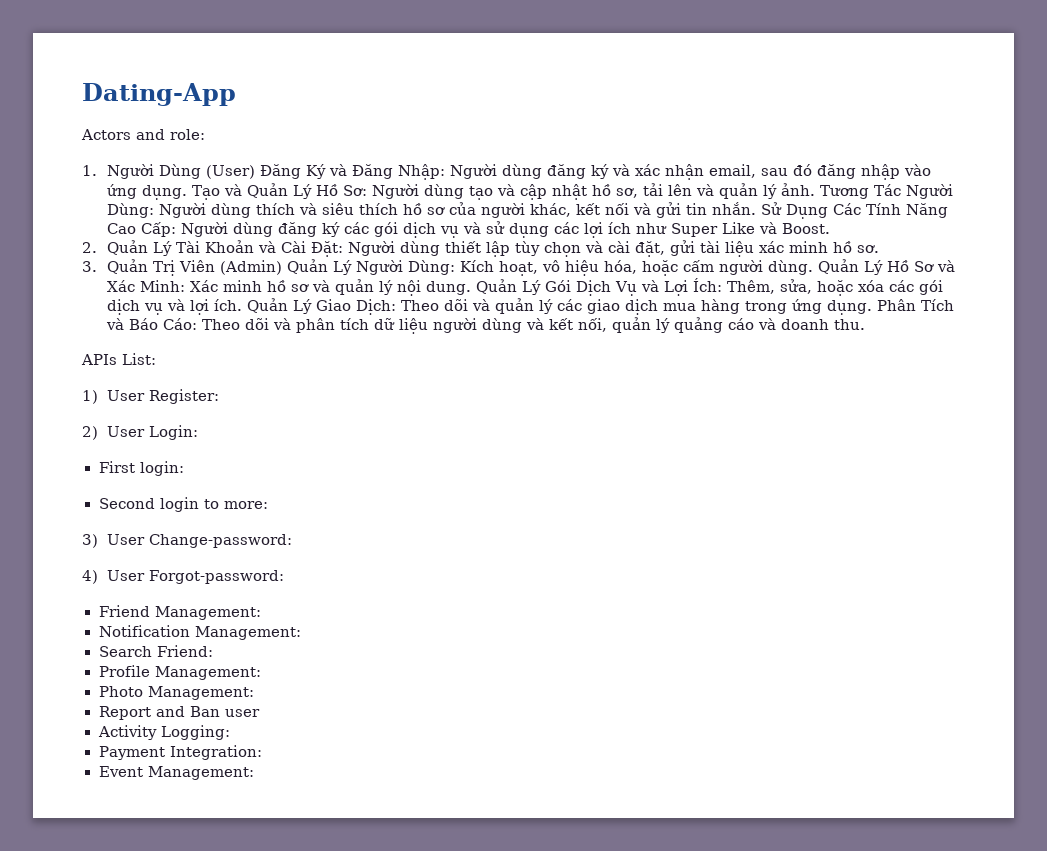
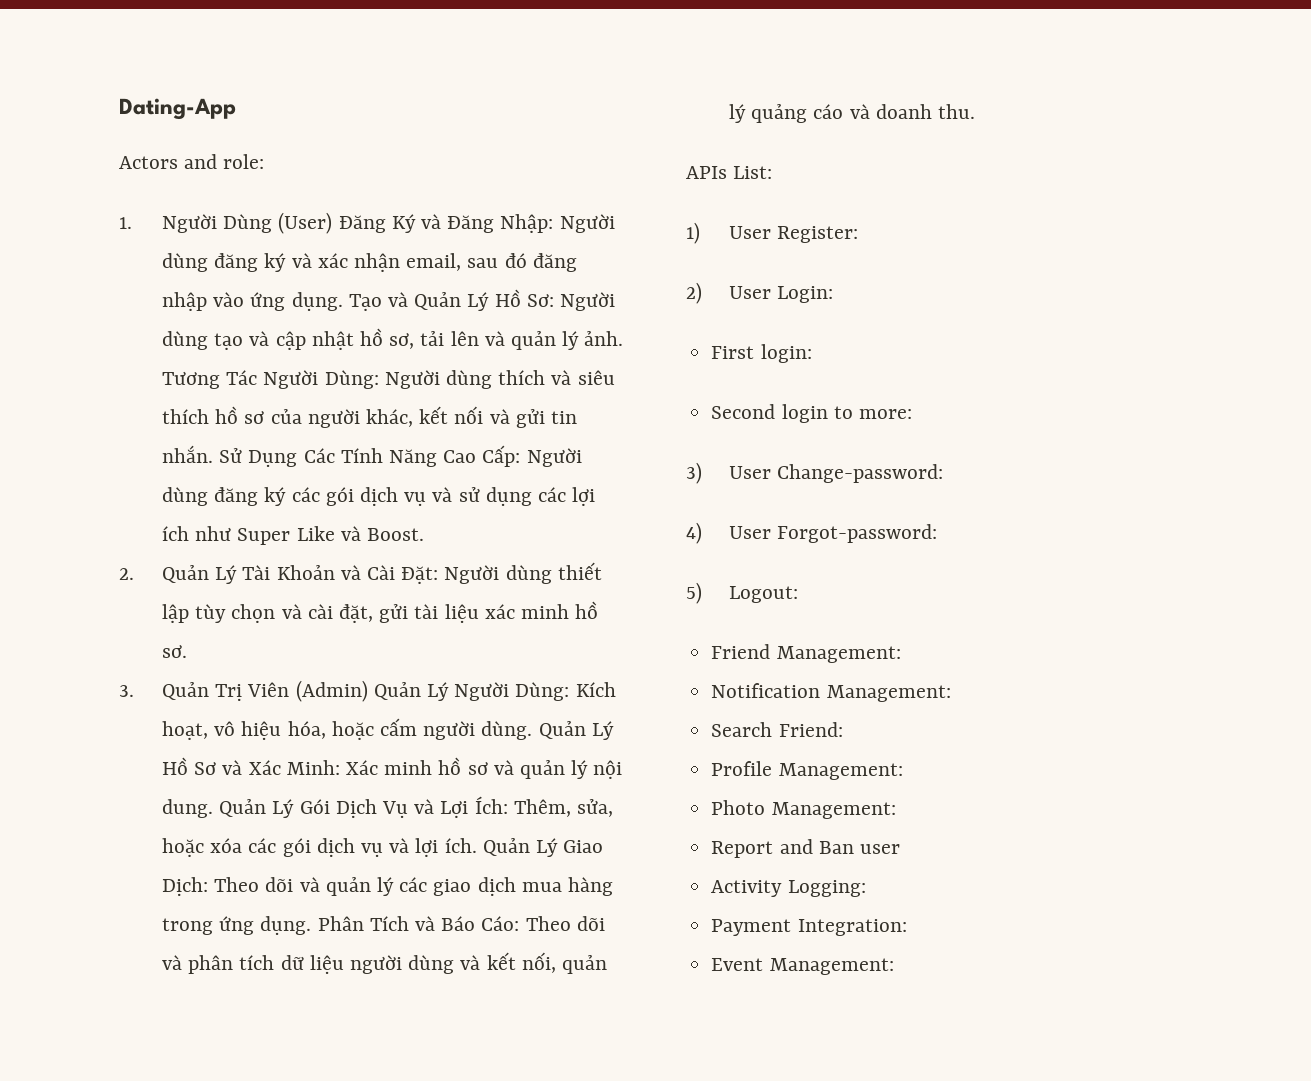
+ 5) Logout:

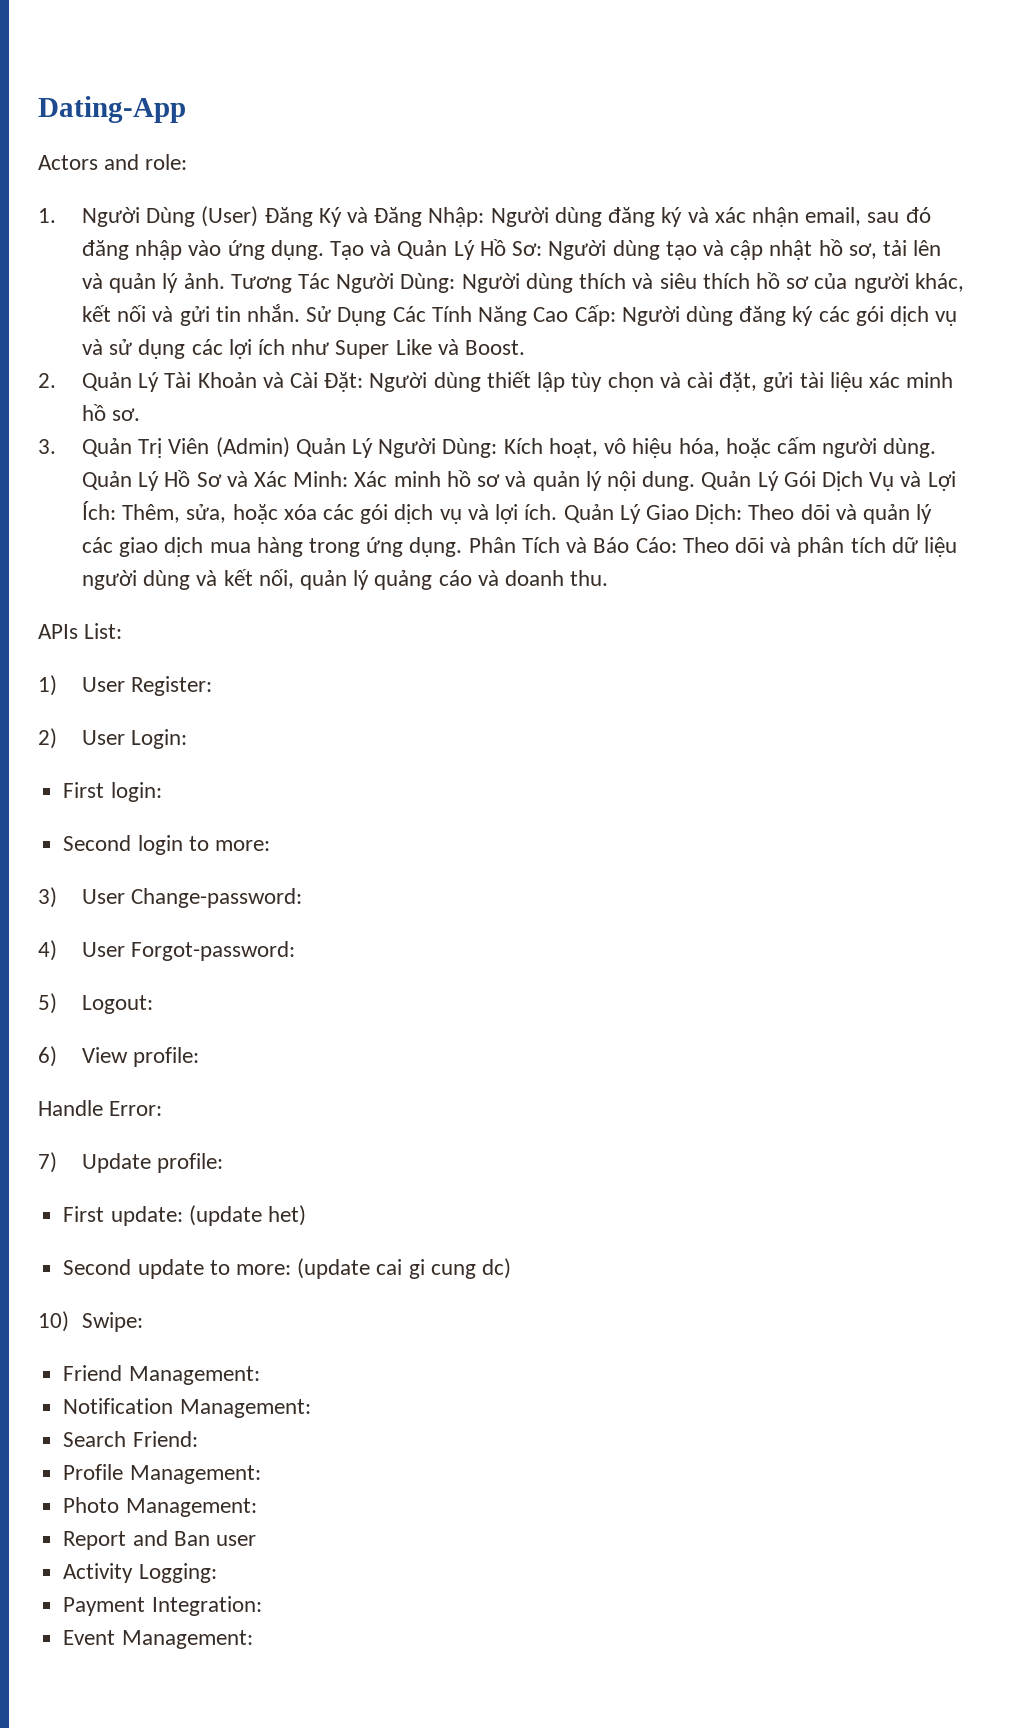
+ 6) View profile:
+ Handle Error:
+ 7) Update profile:
+ First update: (update het)
+ Second update to more: (update cai gi cung dc)
+ 10) Swipe:

